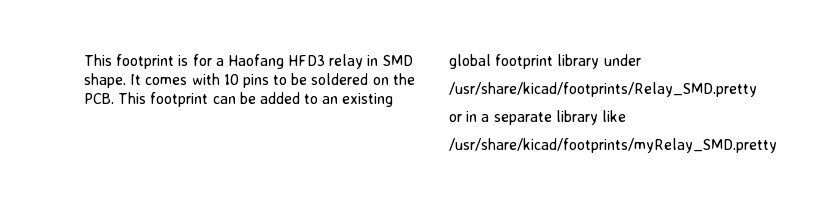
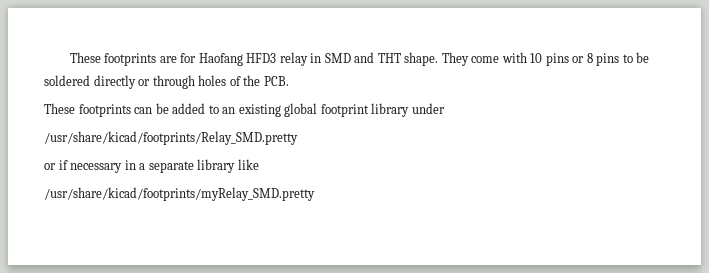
- This footprint is for a Haofang HFD3 relay in SMD shape. It comes with 10 pins to be soldered on the PCB. This footprint can be added to an existing global footprint library under
+ These footprints are for Haofang HFD3 relay in SMD and THT shape. They come with 10 pins or 8 pins to be soldered directly or through holes of the PCB.
+ These footprints can be added to an existing global footprint library under
- or in a separate library like
+ or if necessary in a separate library like

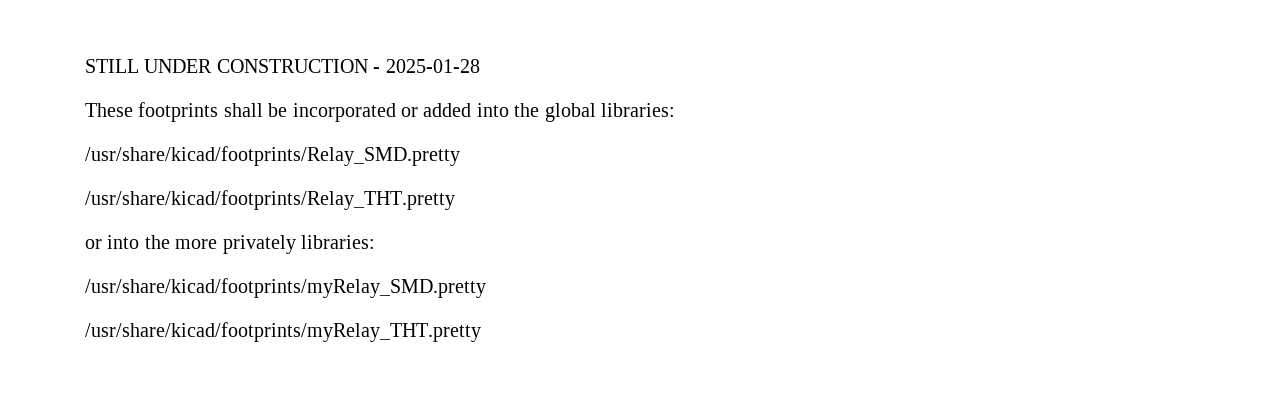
- These footprints are for Haofang HFD3 relay in SMD and THT shape. They come with 10 pins or 8 pins to be soldered directly or through holes of the PCB.
- These footprints can be added to an existing global footprint library under
+ STILL UNDER CONSTRUCTION - 2025-01-28
+ These footprints shall be incorporated or added into the global libraries:
- or if necessary in a separate library like
+ /usr/share/kicad/footprints/Relay_THT.pretty
+ or into the more privately libraries:
+ /usr/share/kicad/footprints/myRelay_THT.pretty

